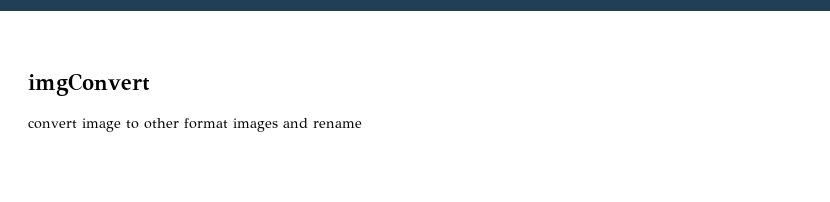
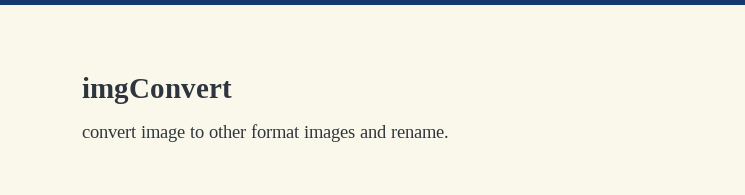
- convert image to other format images and rename
+ convert image to other format images and rename.

